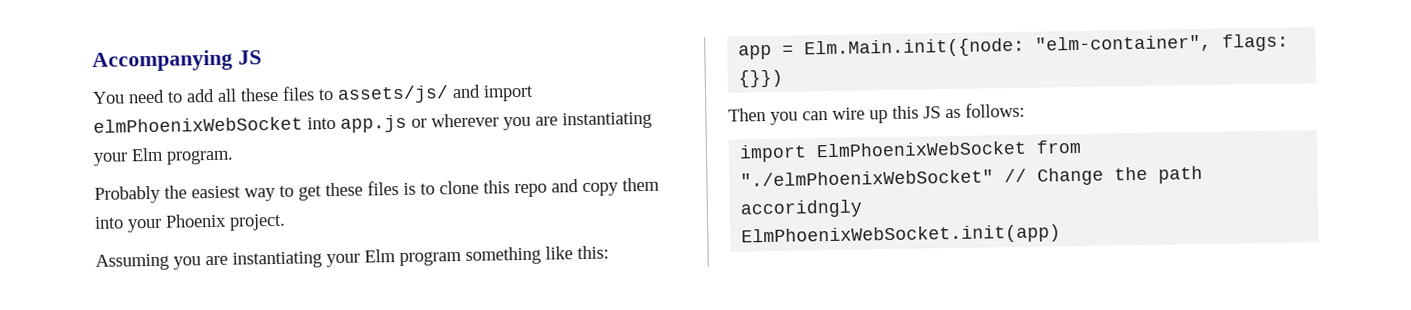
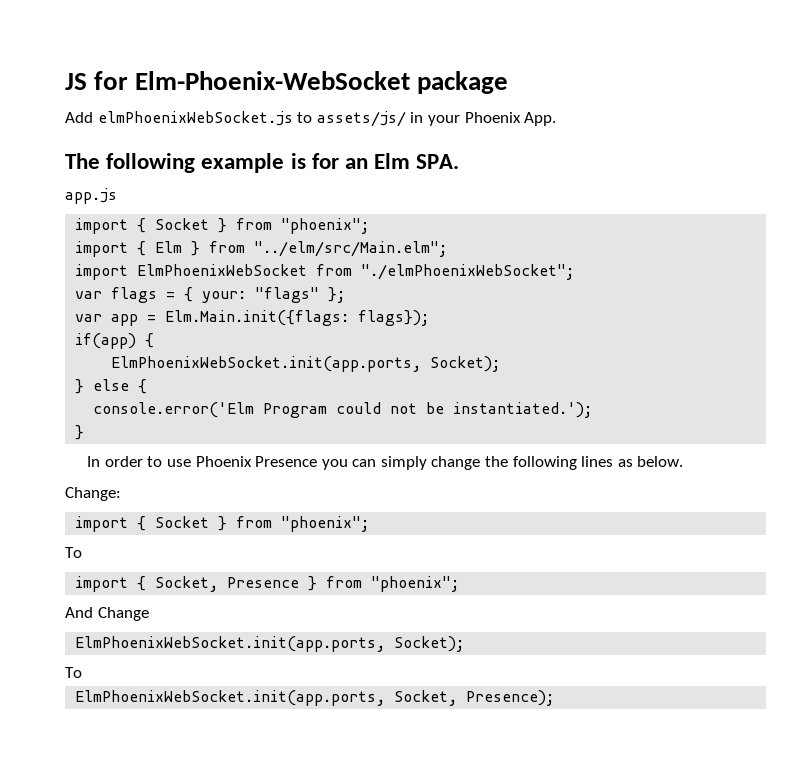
- Accompanying JS
- You need to add all these files to assets/js/ and import elmPhoenixWebSocket into app.js or wherever you are instantiating your Elm program.
- Probably the easiest way to get these files is to clone this repo and copy them into your Phoenix project.
- Assuming you are instantiating your Elm program something like this:
- app = Elm.Main.init({node: "elm-container", flags: {}})
- Then you can wire up this JS as follows:
- import ElmPhoenixWebSocket from "./elmPhoenixWebSocket" // Change the path accoridngly
- ElmPhoenixWebSocket.init(app)
+ JS for Elm-Phoenix-WebSocket package
+ Add elmPhoenixWebSocket.js to assets/js/ in your Phoenix App.
+ The following example is for an Elm SPA.
+ app.js
+ import { Socket } from "phoenix";
+ import { Elm } from "../elm/src/Main.elm";
+ import ElmPhoenixWebSocket from "./elmPhoenixWebSocket";
+ var flags = { your: "flags" };
+ var app = Elm.Main.init({flags: flags});
+ if(app) {
+ ElmPhoenixWebSocket.init(app.ports, Socket);
+ } else {
+ console.error('Elm Program could not be instantiated.');
+ }
+ In order to use Phoenix Presence you can simply change the following lines as below.
+ Change:
+ import { Socket } from "phoenix";
+ To
+ import { Socket, Presence } from "phoenix";
+ And Change
+ ElmPhoenixWebSocket.init(app.ports, Socket);
+ To
+ ElmPhoenixWebSocket.init(app.ports, Socket, Presence);

